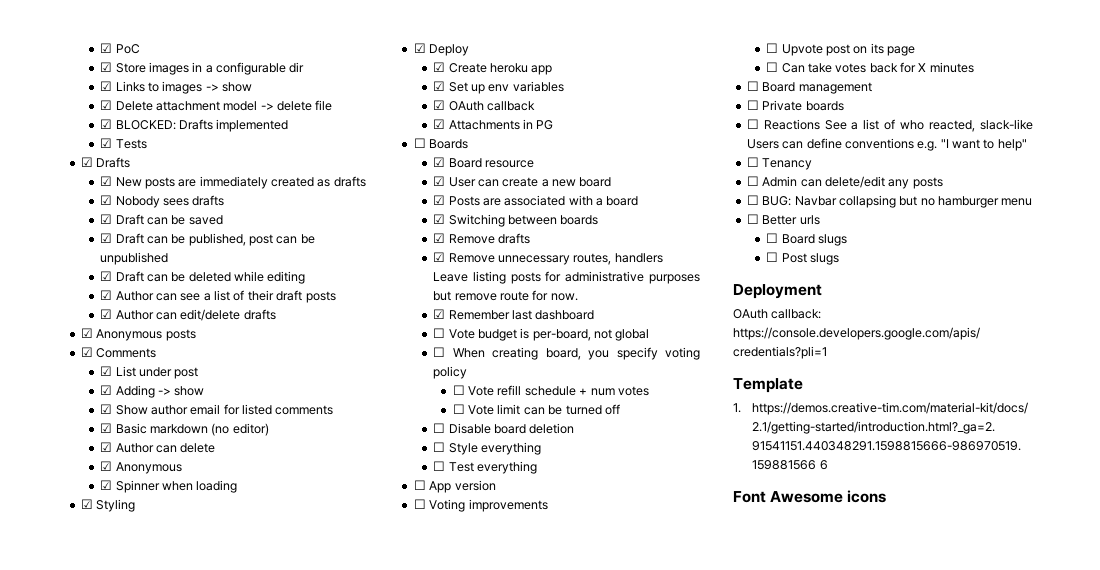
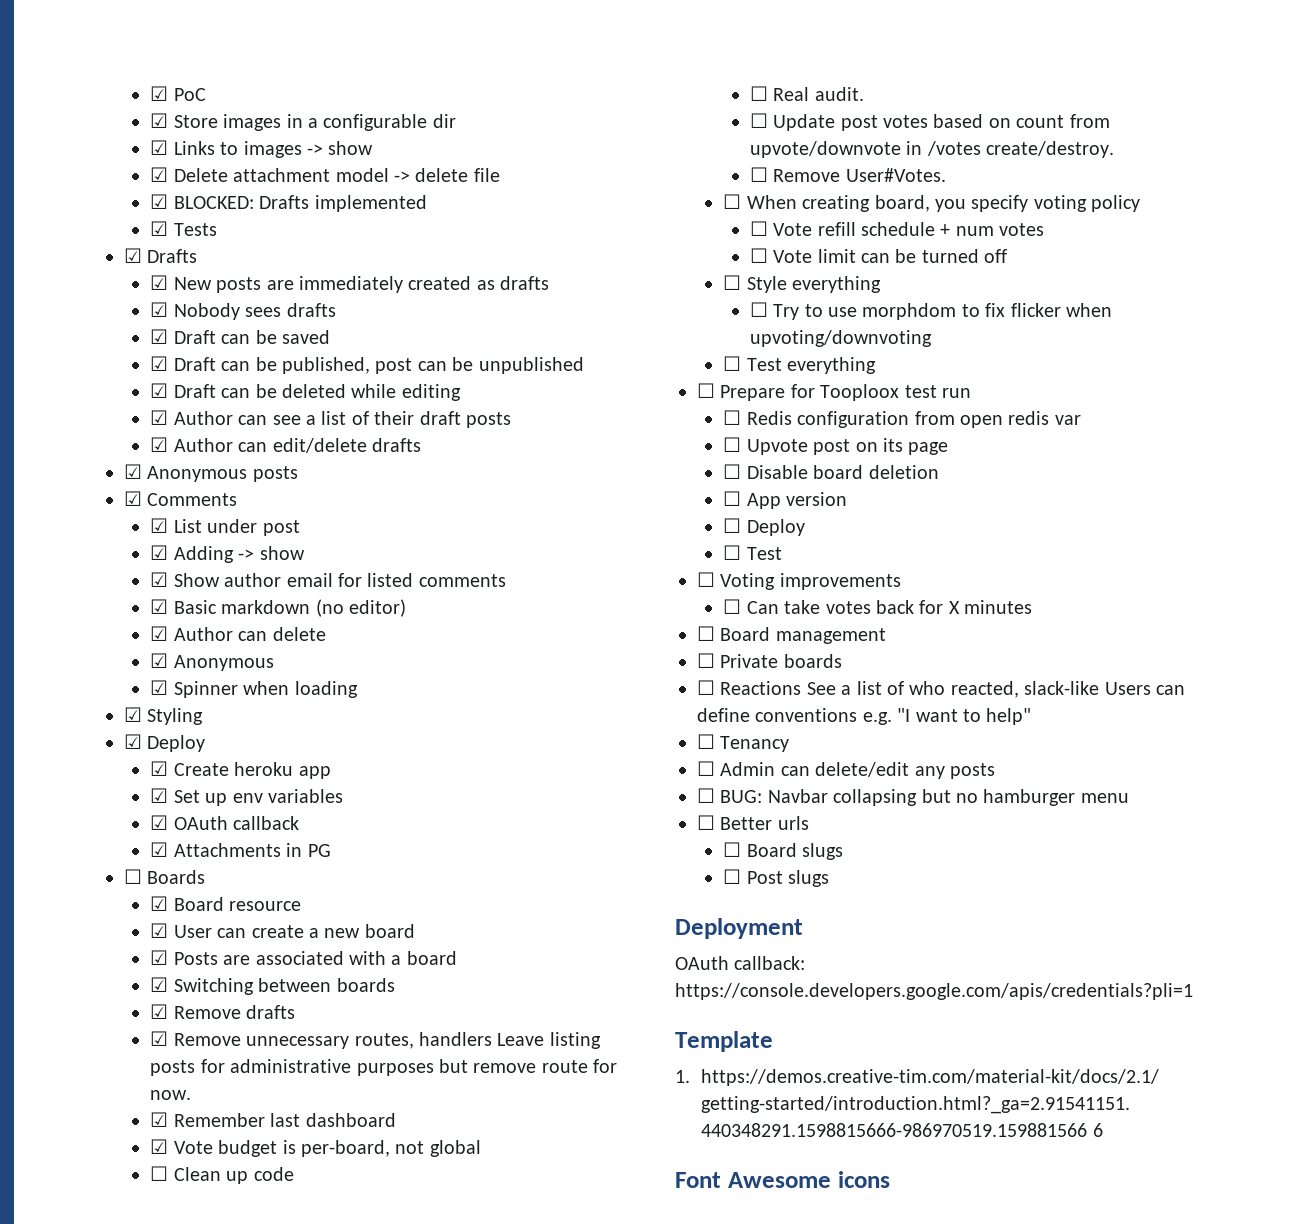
- ☐ Vote budget is per-board, not global
+ ☑ Vote budget is per-board, not global
+ ☐ Clean up code
+ ☐ Real audit.
+ ☐ Update post votes based on count from upvote/downvote in /votes create/destroy.
+ ☐ Remove User#Votes.
- ☐ Disable board deletion
  ☐ Style everything
+ ☐ Try to use morphdom to fix flicker when upvoting/downvoting
  ☐ Test everything
- ☐ App version
- ☐ Voting improvements
+ ☐ Prepare for Tooploox test run
+ ☐ Redis configuration from open redis var
+ ☐ Disable board deletion
+ ☐ App version
+ ☐ Deploy
+ ☐ Test
+ ☐ Voting improvements

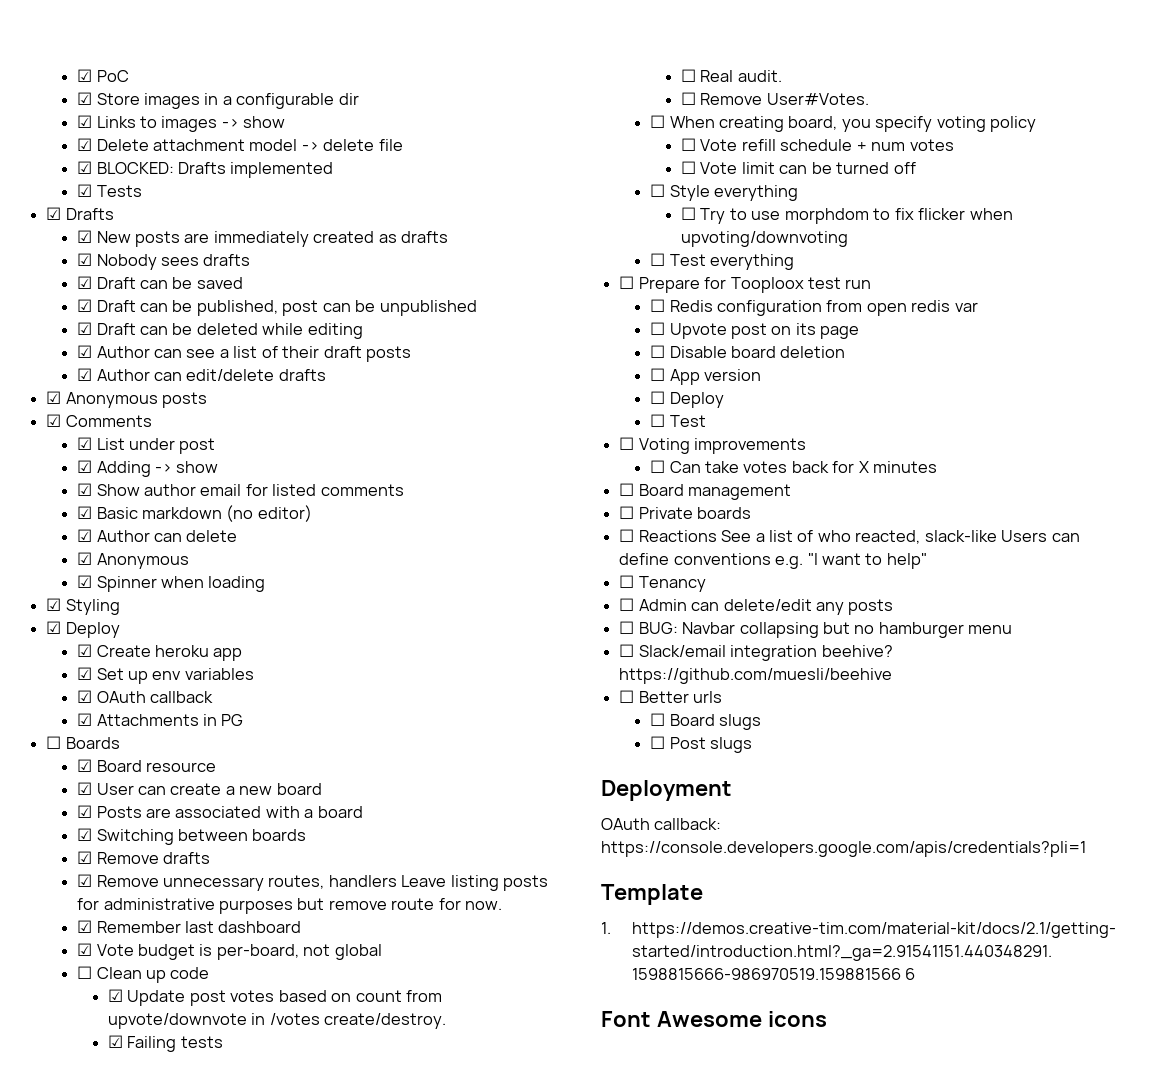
- ☐ Real audit.
- ☐ Update post votes based on count from upvote/downvote in /votes create/destroy.
+ ☑ Update post votes based on count from upvote/downvote in /votes create/destroy.
+ ☑ Failing tests
+ ☐ Real audit.
+ ☐ Slack/email integration beehive? https://github.com/muesli/beehive

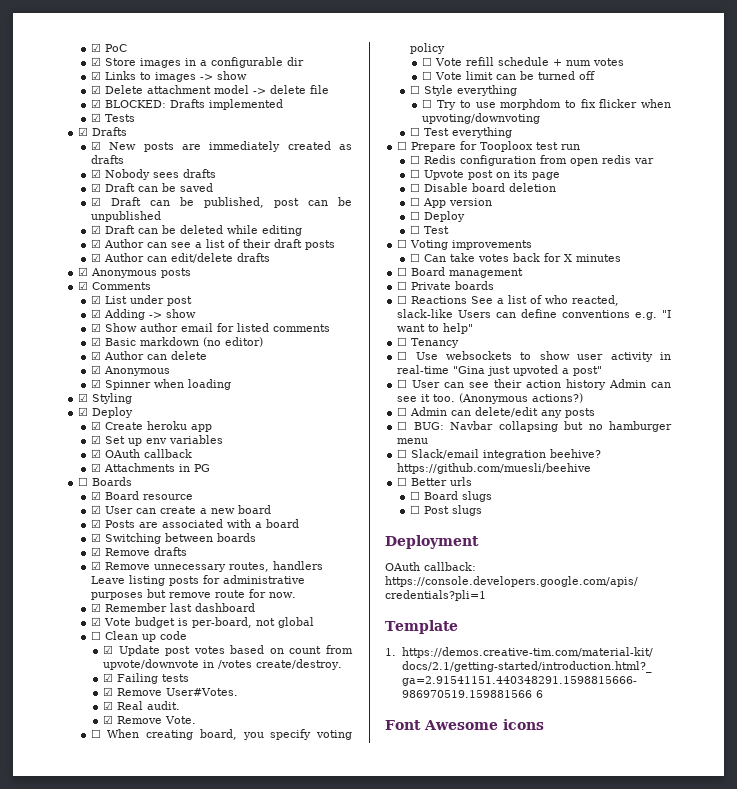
- ☐ Real audit.
+ ☑ Remove User#Votes.
+ ☑ Real audit.
- ☐ Remove User#Votes.
+ ☑ Remove Vote.
+ ☐ Use websockets to show user activity in real-time "Gina just upvoted a post"
+ ☐ User can see their action history Admin can see it too. (Anonymous actions?)

